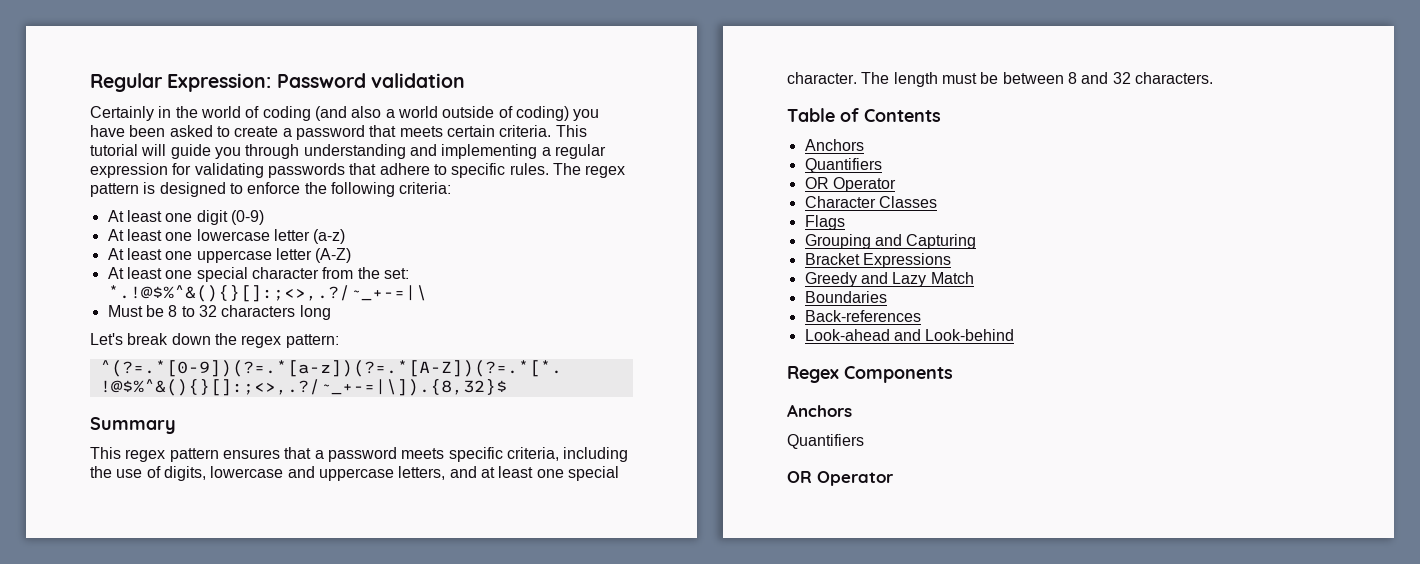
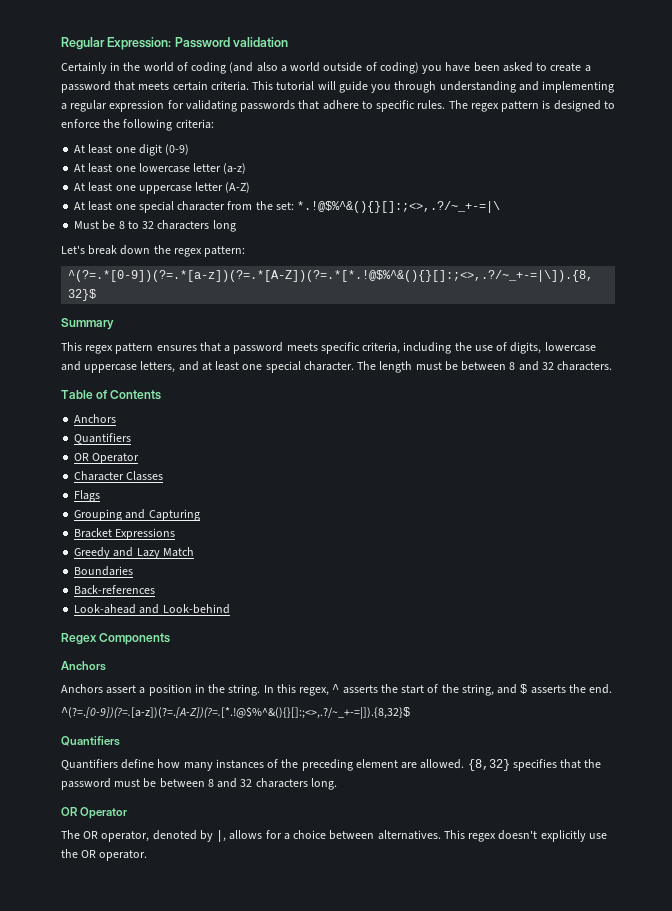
  Regex Components
  Anchors
+ Anchors assert a position in the string. In this regex, ^ asserts the start of the string, and $ asserts the end.
+ ^(?=.[0-9])(?=.[a-z])(?=.[A-Z])(?=.[*.!@$%^&(){}[]:;<>,.?/~_+-=|]).{8,32}$
  Quantifiers
+ Quantifiers define how many instances of the preceding element are allowed. {8,32} specifies that the password must be between 8 and 32 characters long.
  OR Operator
+ The OR operator, denoted by |, allows for a choice between alternatives. This regex doesn't explicitly use the OR operator.

